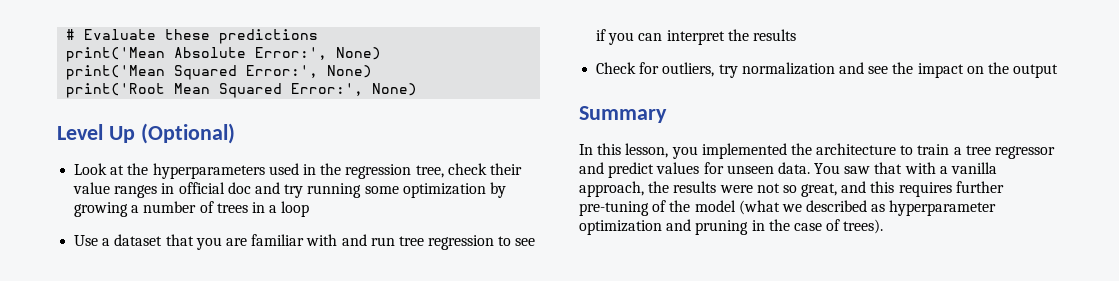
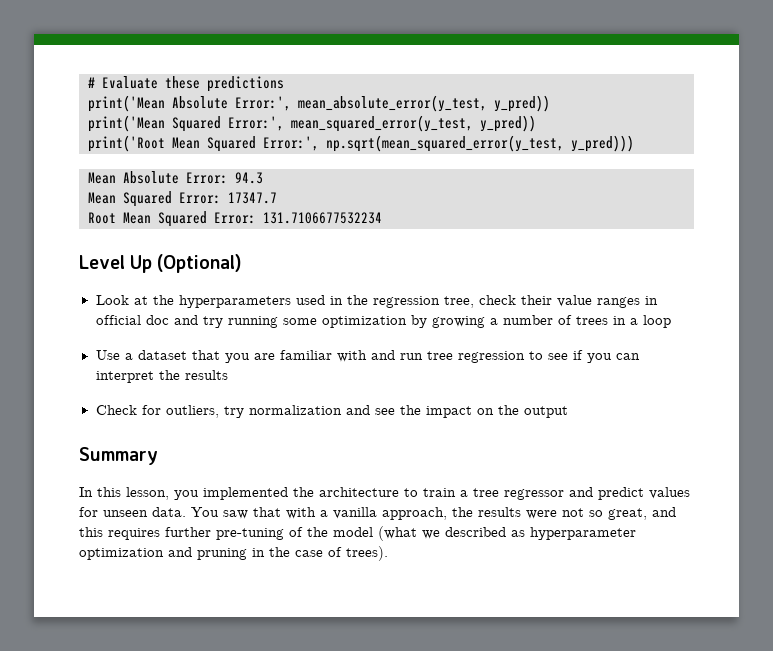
- print('Mean Absolute Error:', None)
+ print('Mean Absolute Error:', mean_absolute_error(y_test, y_pred))
- print('Mean Squared Error:', None)
+ print('Mean Squared Error:', mean_squared_error(y_test, y_pred))
- print('Root Mean Squared Error:', None)
+ print('Root Mean Squared Error:', np.sqrt(mean_squared_error(y_test, y_pred)))
+ Mean Absolute Error: 94.3
+ Mean Squared Error: 17347.7
+ Root Mean Squared Error: 131.7106677532234

